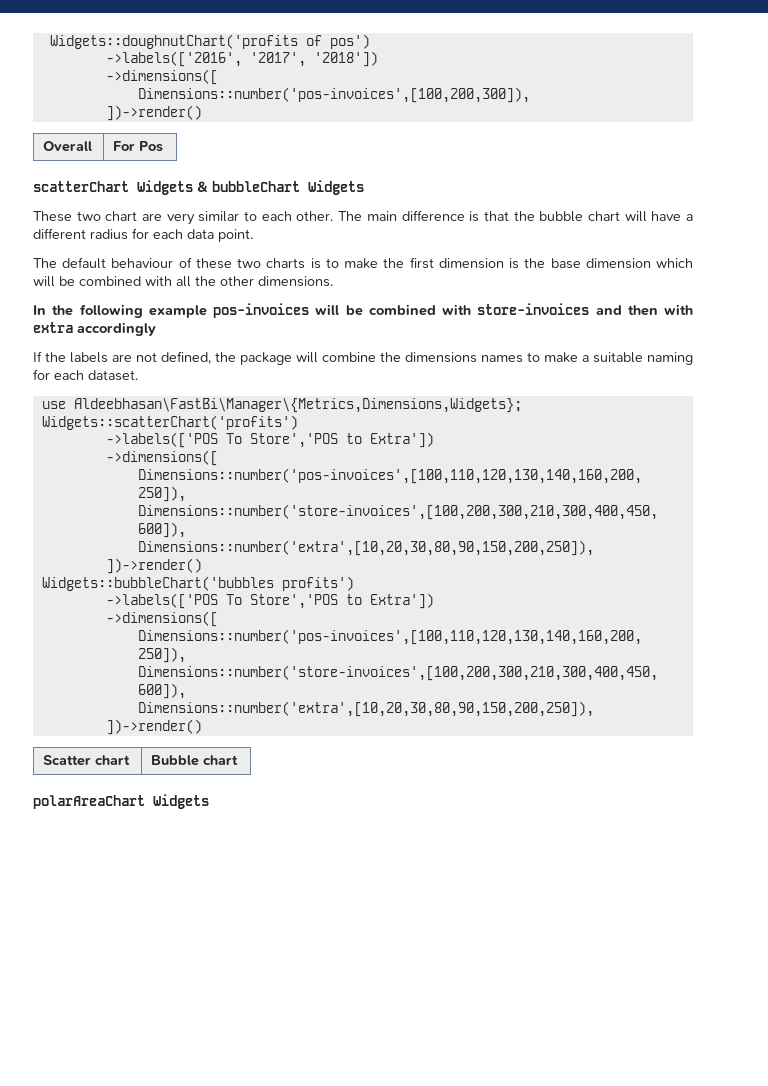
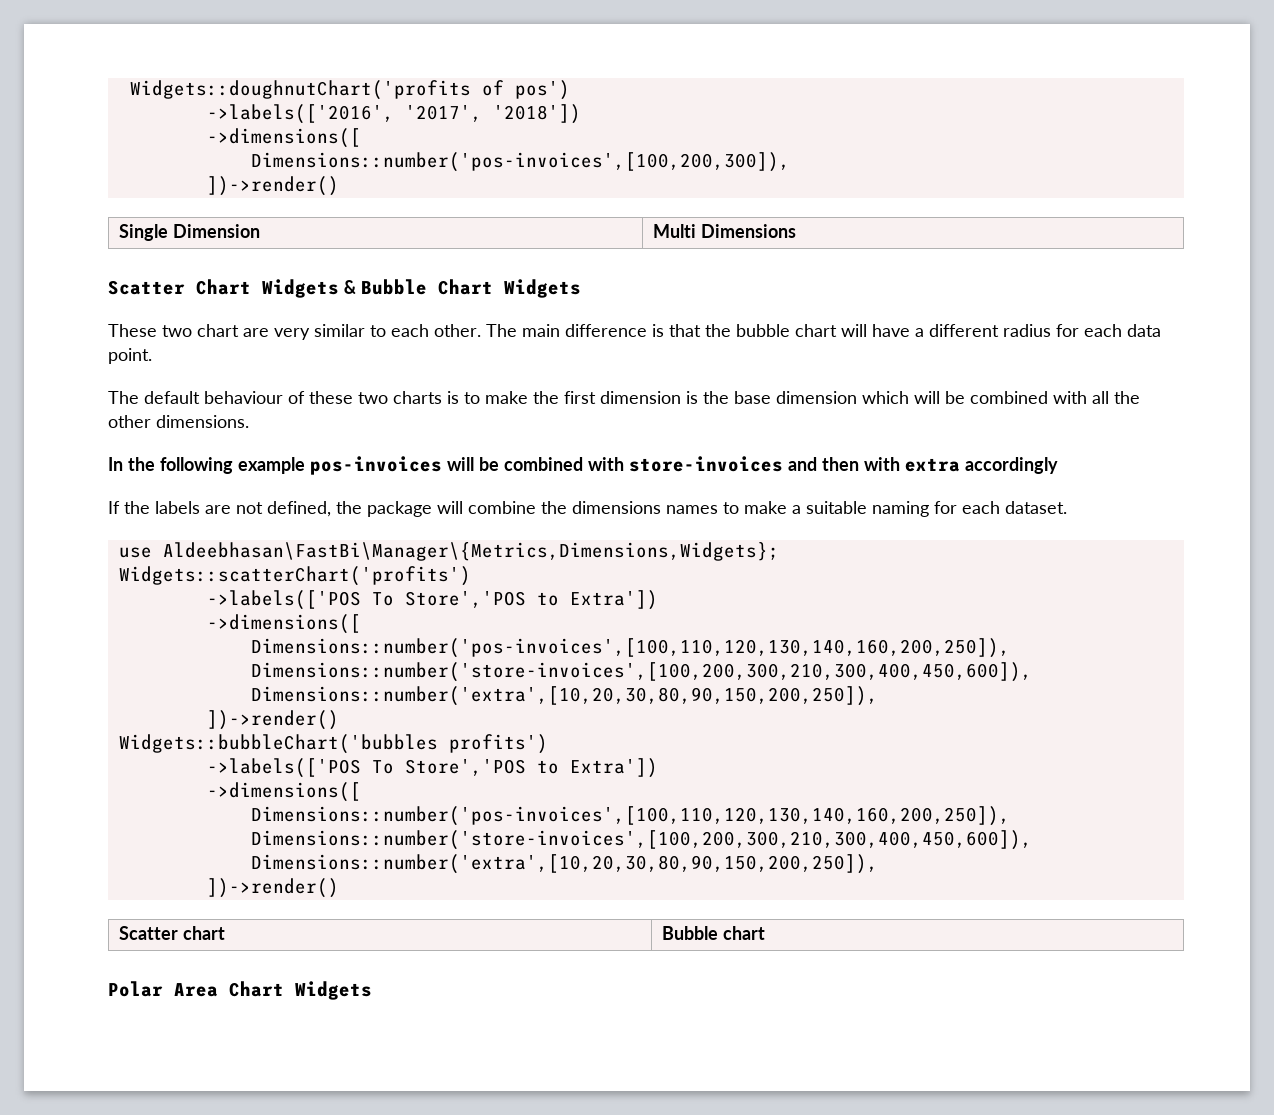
- Overall | For Pos
- scatterChart Widgets & bubbleChart Widgets
+ Single Dimension | Multi Dimensions
+ Scatter Chart Widgets & Bubble Chart Widgets
- polarAreaChart Widgets
+ Polar Area Chart Widgets

